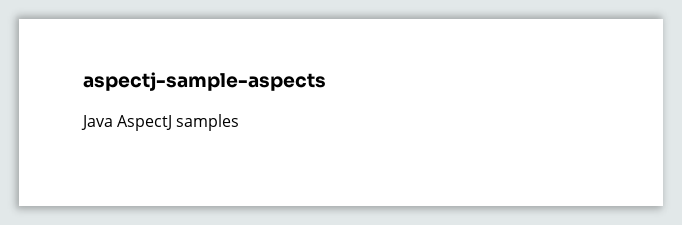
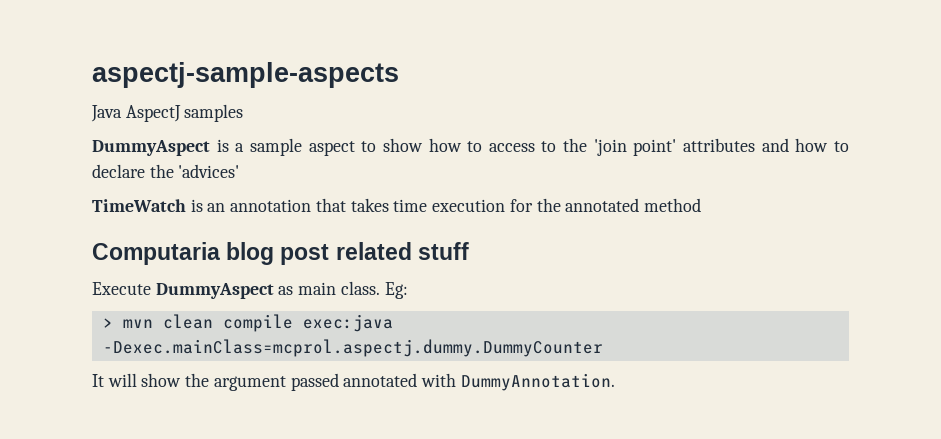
+ DummyAspect is a sample aspect to show how to access to the 'join point' attributes and how to declare the 'advices'
+ TimeWatch is an annotation that takes time execution for the annotated method
+ Computaria blog post related stuff
+ Execute DummyAspect as main class. Eg:
+ > mvn clean compile exec:java -Dexec.mainClass=mcprol.aspectj.dummy.DummyCounter
+ It will show the argument passed annotated with DummyAnnotation.

